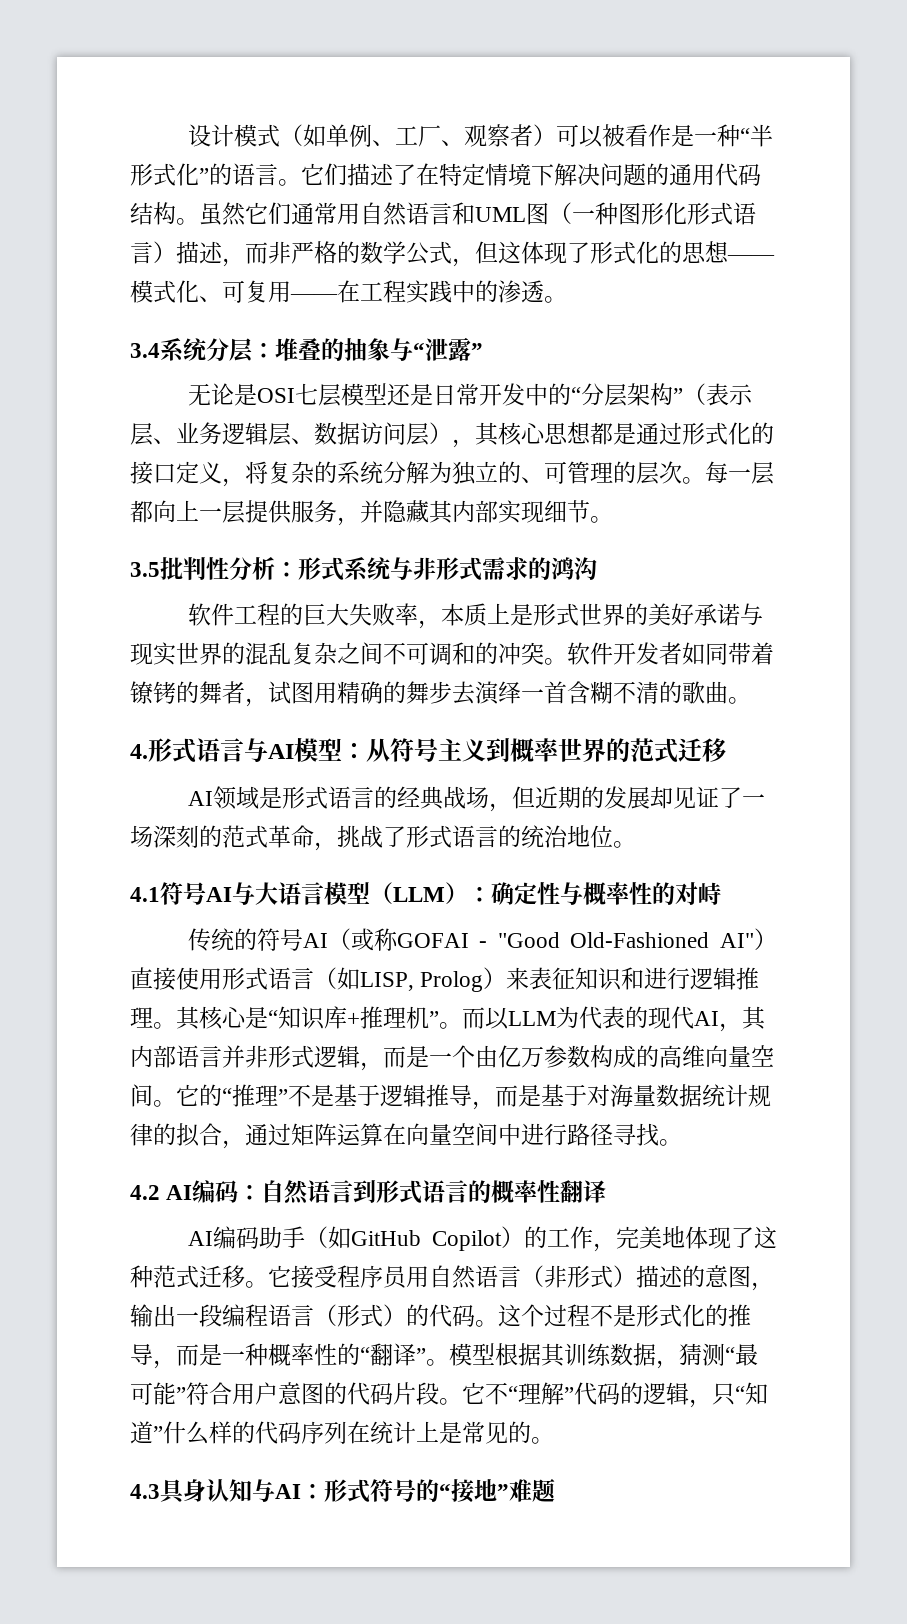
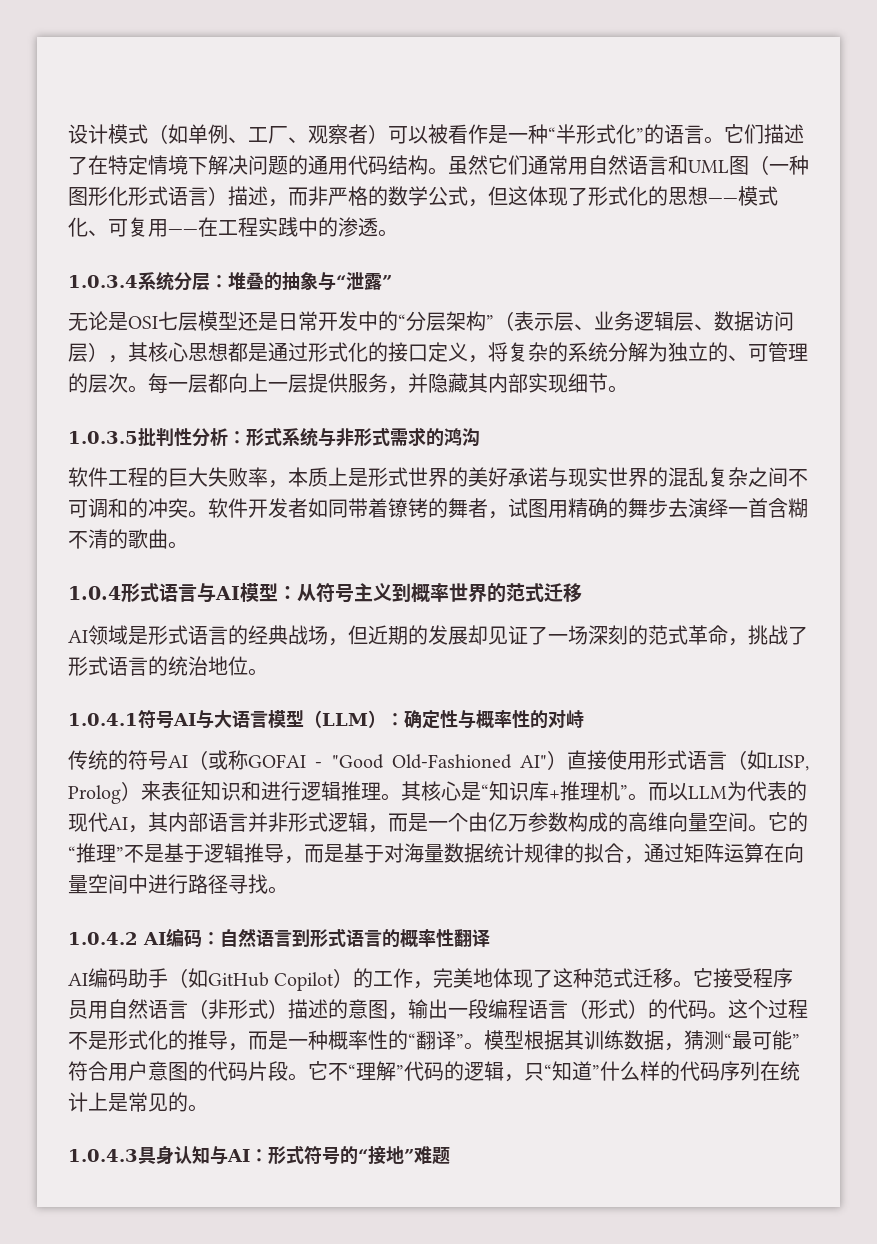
- 3.4系统分层：堆叠的抽象与“泄露”
+ 1.0.3.4系统分层：堆叠的抽象与“泄露”
- 3.5批判性分析：形式系统与非形式需求的鸿沟
+ 1.0.3.5批判性分析：形式系统与非形式需求的鸿沟
- 4.形式语言与AI模型：从符号主义到概率世界的范式迁移
+ 1.0.4形式语言与AI模型：从符号主义到概率世界的范式迁移
- 4.1符号AI与大语言模型（LLM）：确定性与概率性的对峙
+ 1.0.4.1符号AI与大语言模型（LLM）：确定性与概率性的对峙
- 4.2 AI编码：自然语言到形式语言的概率性翻译
+ 1.0.4.2 AI编码：自然语言到形式语言的概率性翻译
- 4.3具身认知与AI：形式符号的“接地”难题
+ 1.0.4.3具身认知与AI：形式符号的“接地”难题

